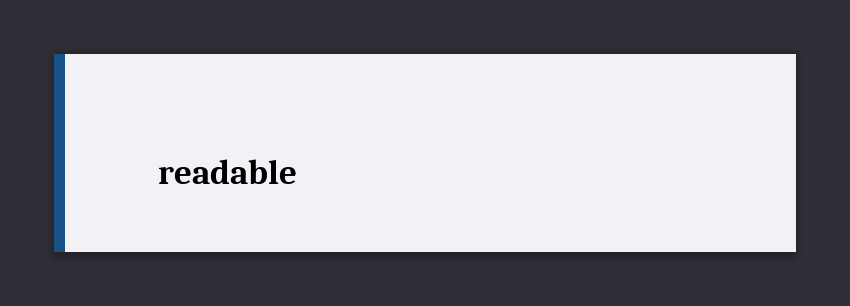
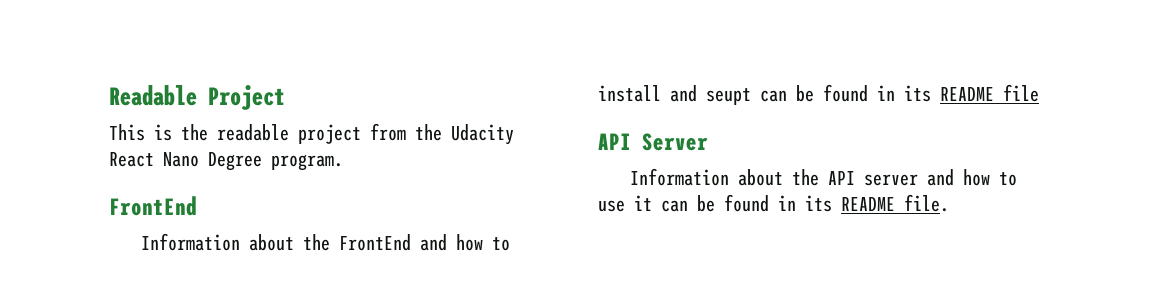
- readable
+ Readable Project
+ This is the readable project from the Udacity React Nano Degree program.
+ FrontEnd
+ Information about the FrontEnd and how to install and seupt can be found in its README file
+ API Server
+ Information about the API server and how to use it can be found in its README file.

